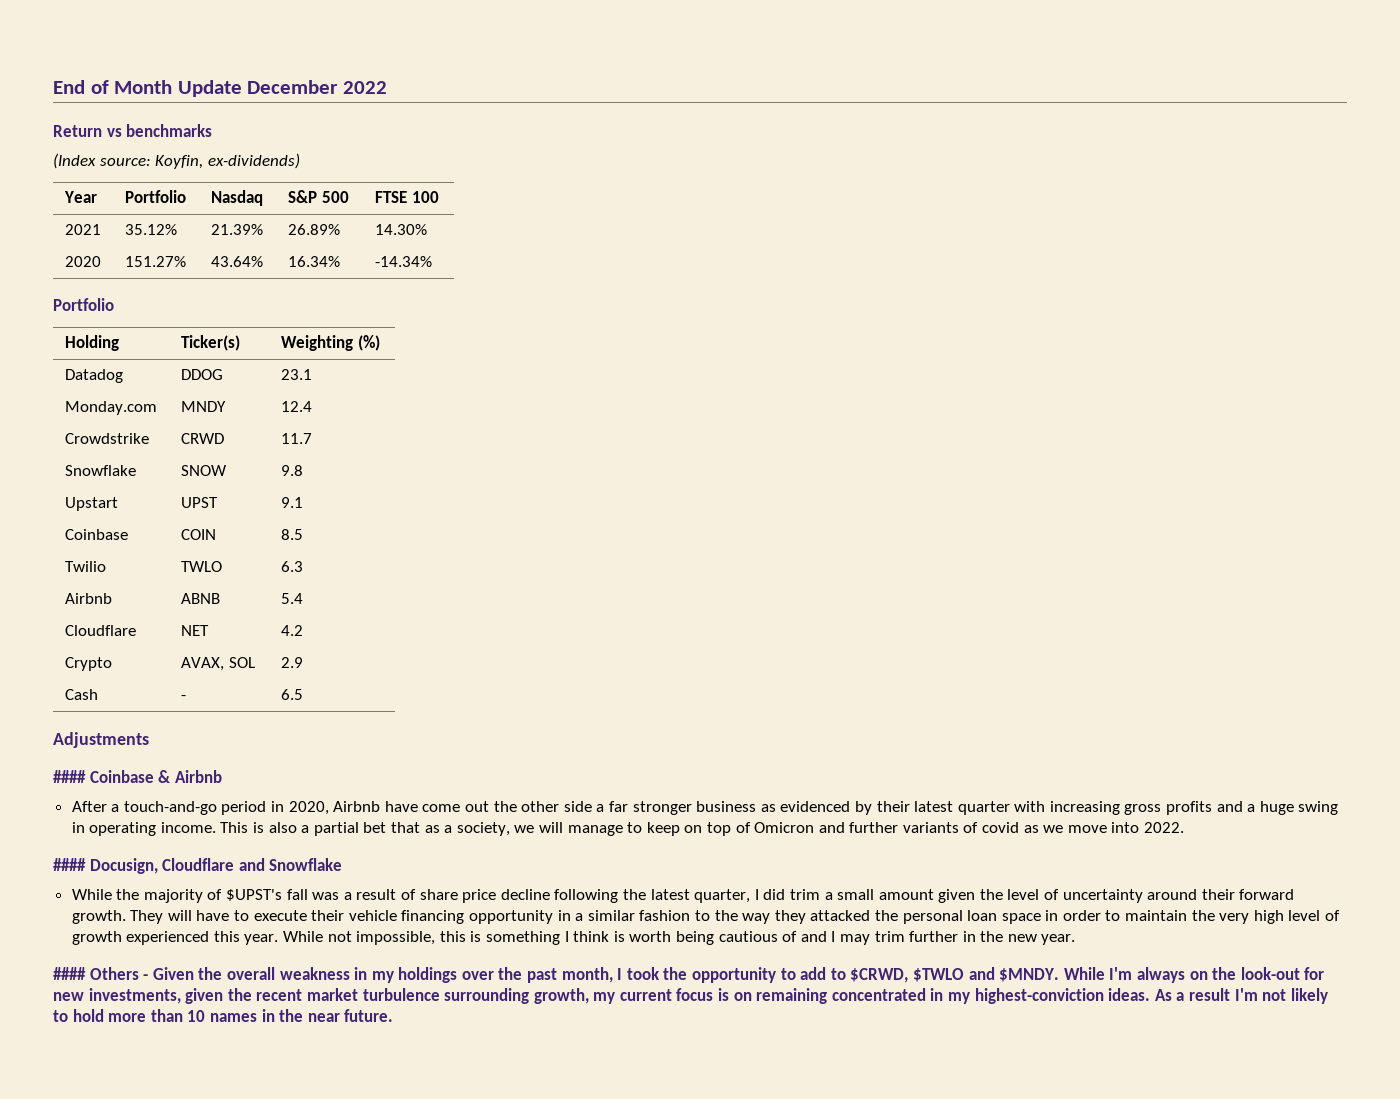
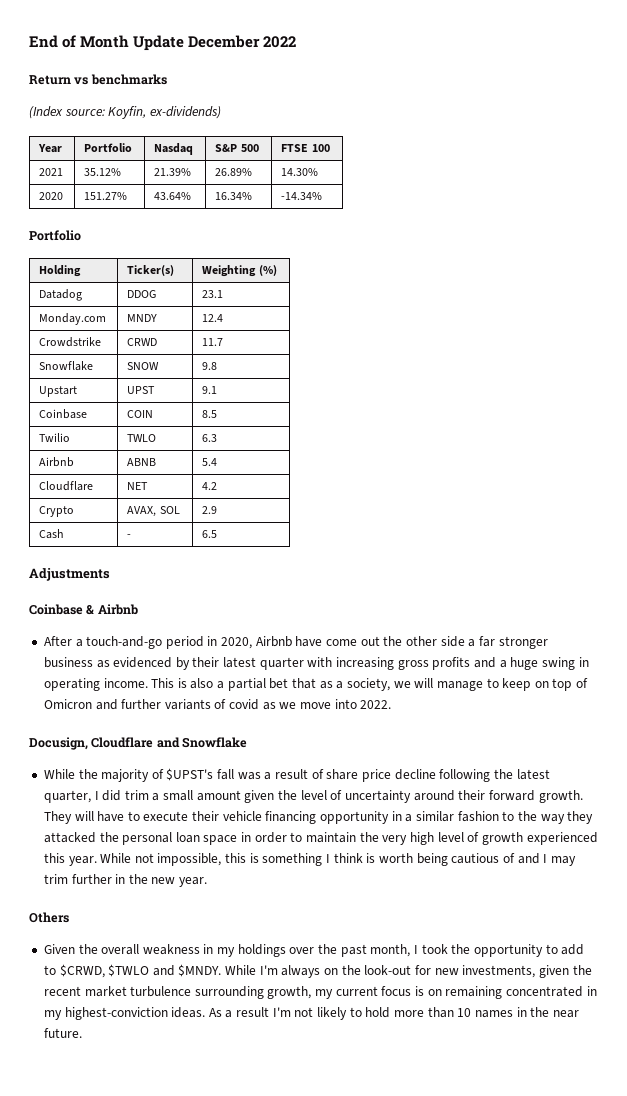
- #### Coinbase & Airbnb
+ Coinbase & Airbnb
- #### Docusign, Cloudflare and Snowflake
+ Docusign, Cloudflare and Snowflake
- #### Others - Given the overall weakness in my holdings over the past month, I took the opportunity to add to $CRWD, $TWLO and $MNDY.
+ Others
+ Given the overall weakness in my holdings over the past month, I took the opportunity to add to $CRWD, $TWLO and $MNDY.

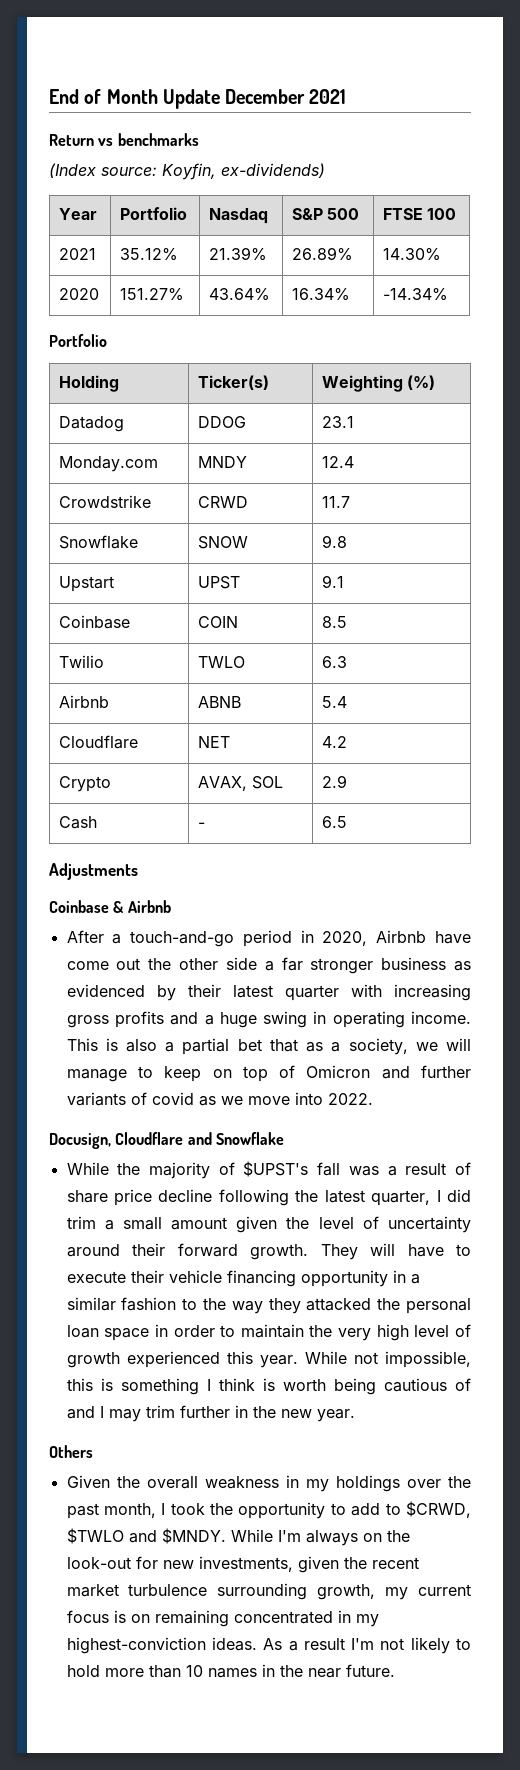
- End of Month Update December 2022
+ End of Month Update December 2021

